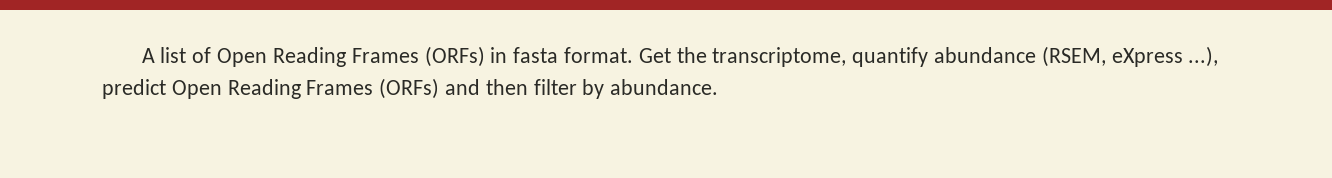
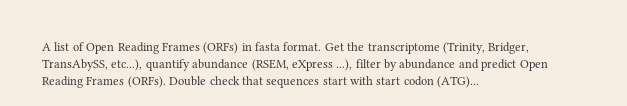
- Get the transcriptome, quantify abundance (RSEM, eXpress ...), predict Open Reading Frames (ORFs) and then filter by abundance.
+ Get the transcriptome (Trinity, Bridger, TransAbySS, etc...), quantify abundance (RSEM, eXpress ...), filter by abundance and predict Open Reading Frames (ORFs). Double check that sequences start with start codon (ATG)...

